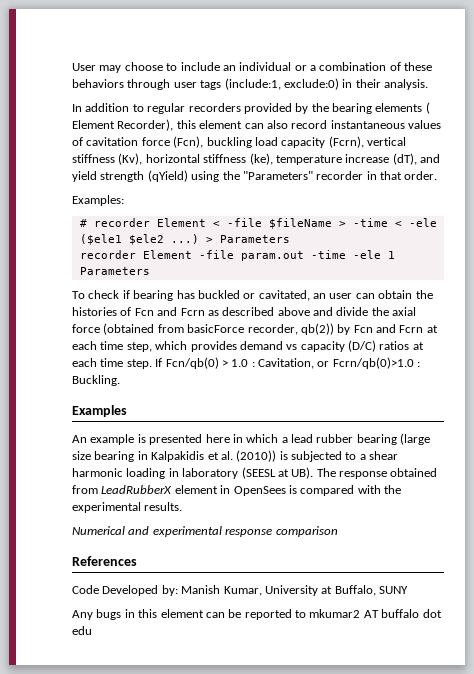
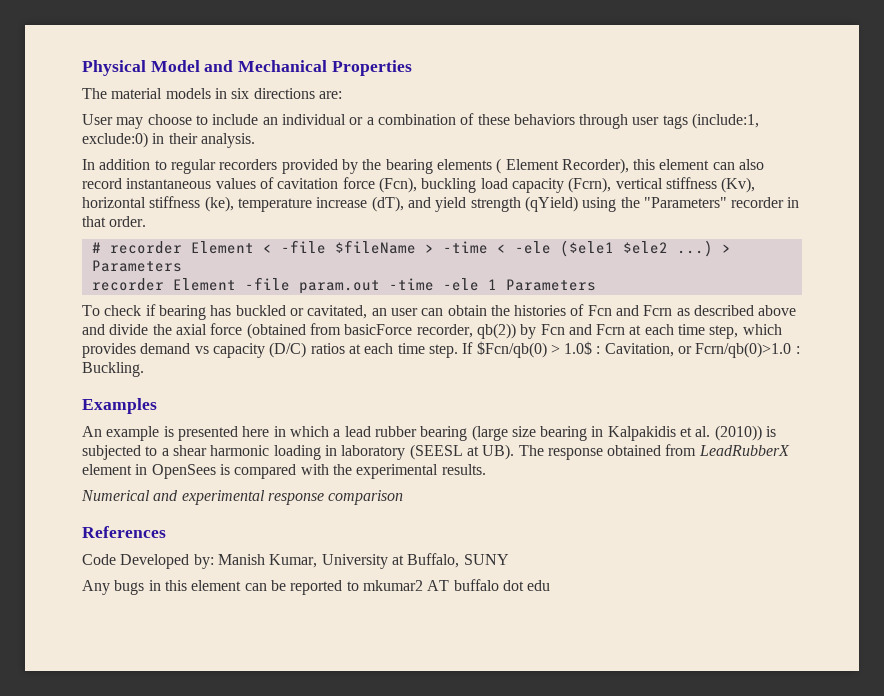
+ Physical Model and Mechanical Properties
+ The material models in six directions are:
- Examples:
- If Fcn/qb(0) > 1.0 : Cavitation, or Fcrn/qb(0)>1.0 : Buckling.
+ If $Fcn/qb(0) > 1.0$ : Cavitation, or Fcrn/qb(0)>1.0 : Buckling.

